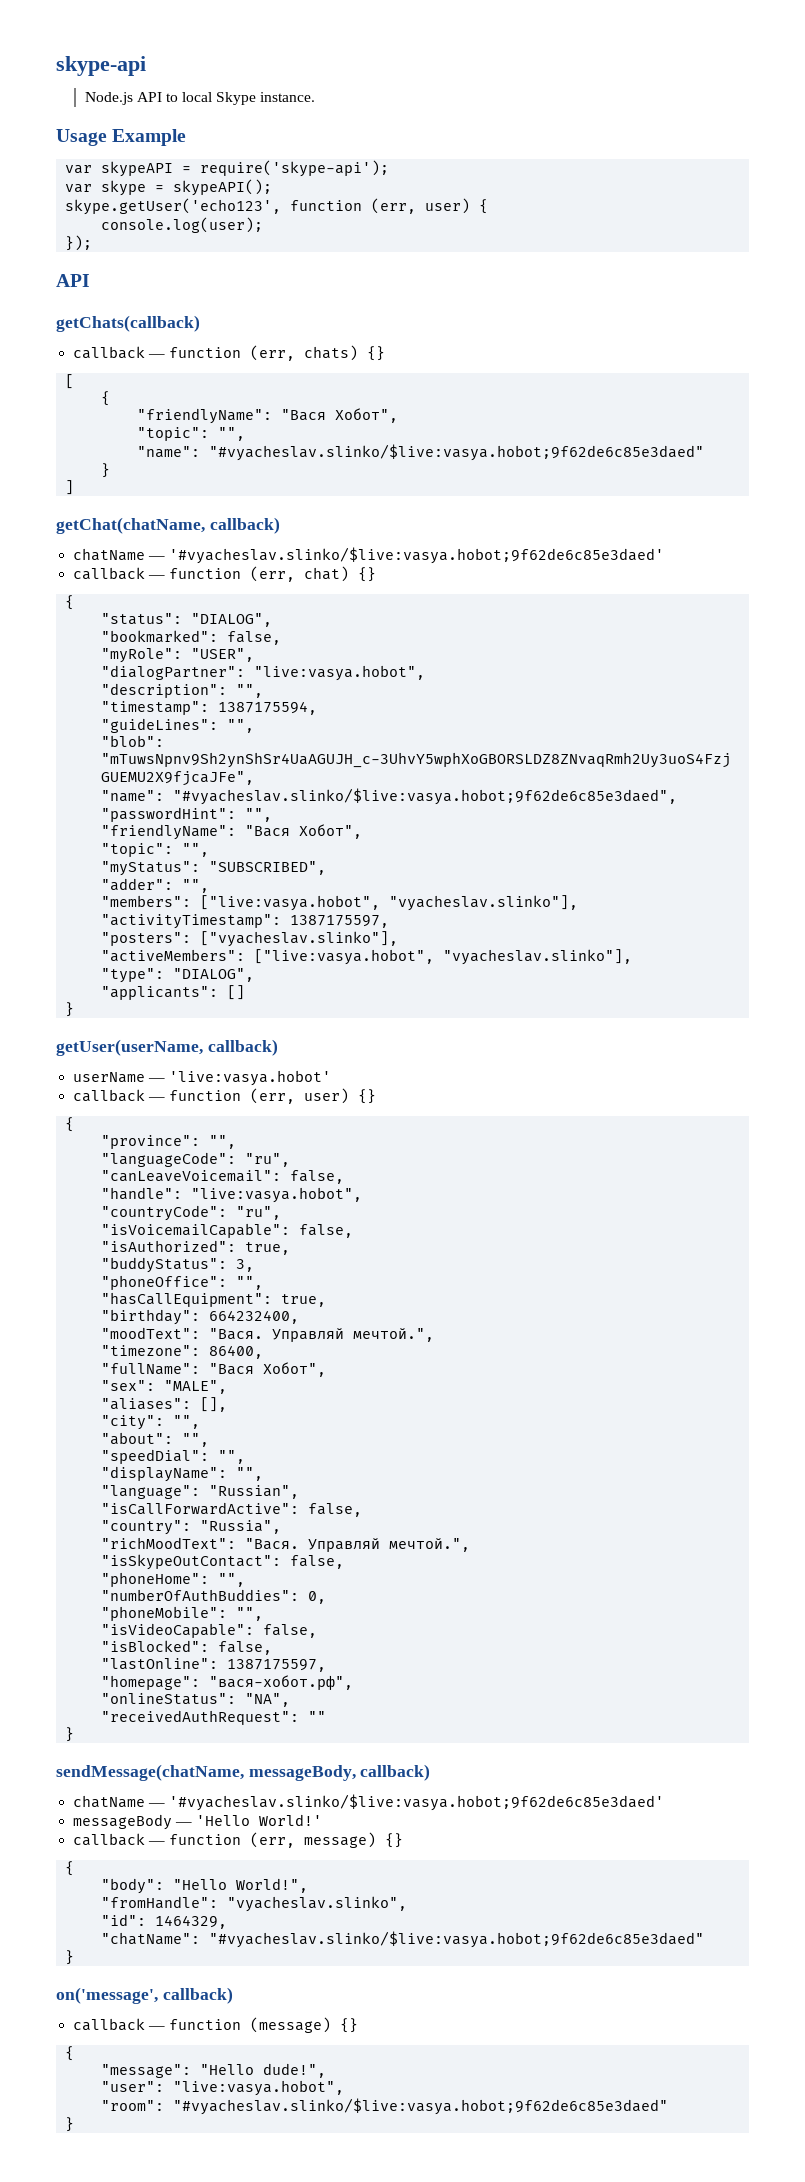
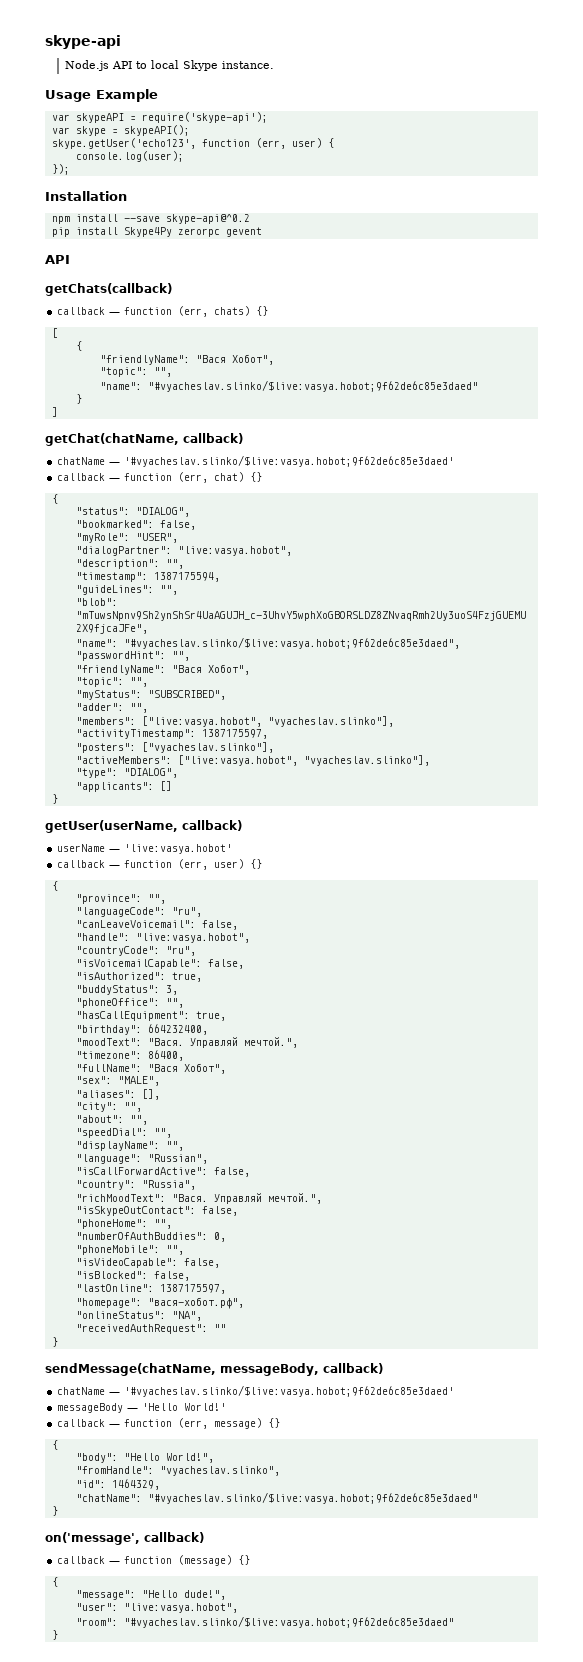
+ Installation
+ npm install --save skype-api@^0.2
+ pip install Skype4Py zerorpc gevent

